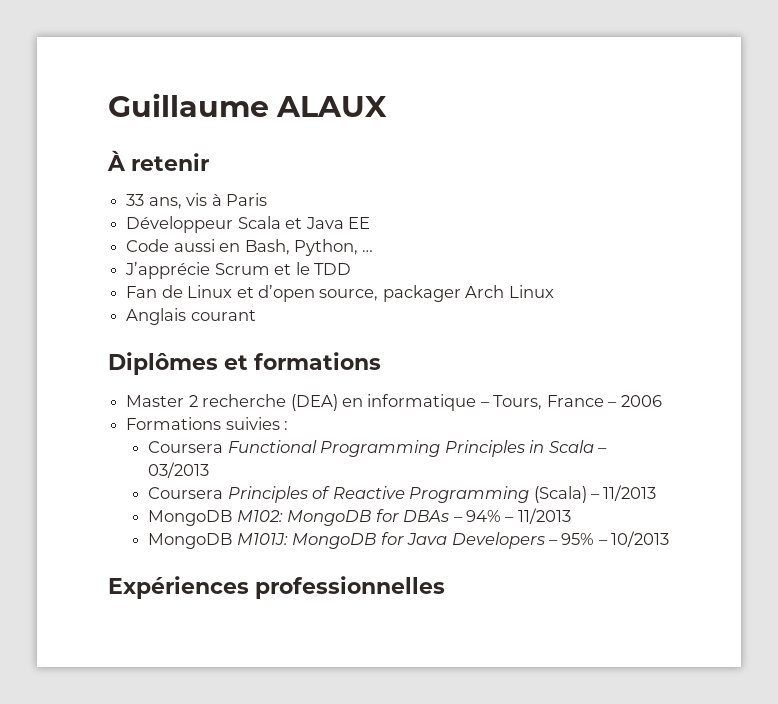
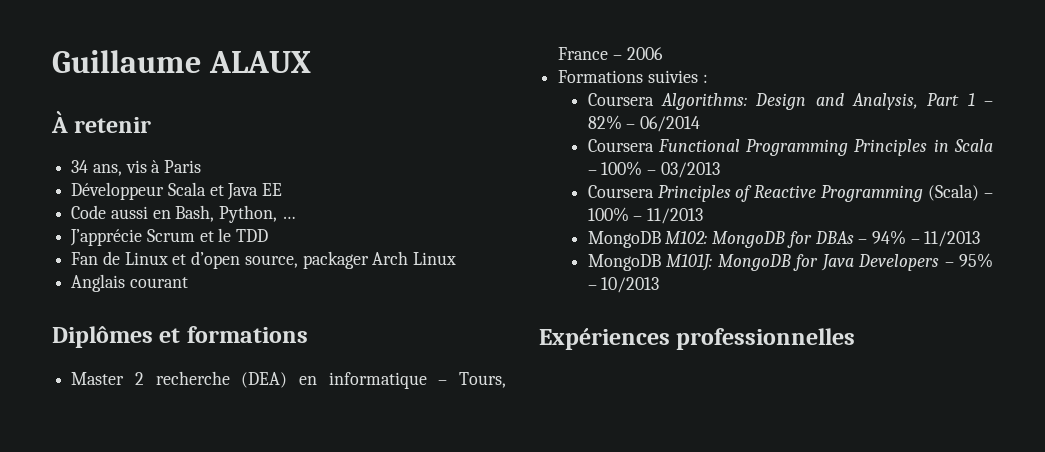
- 33 ans, vis à Paris
+ 34 ans, vis à Paris
+ Coursera Algorithms: Design and Analysis, Part 1 – 82% – 06/2014
- Coursera Functional Programming Principles in Scala – 03/2013
+ Coursera Functional Programming Principles in Scala – 100% – 03/2013
- Coursera Principles of Reactive Programming (Scala) – 11/2013
+ Coursera Principles of Reactive Programming (Scala) – 100% – 11/2013

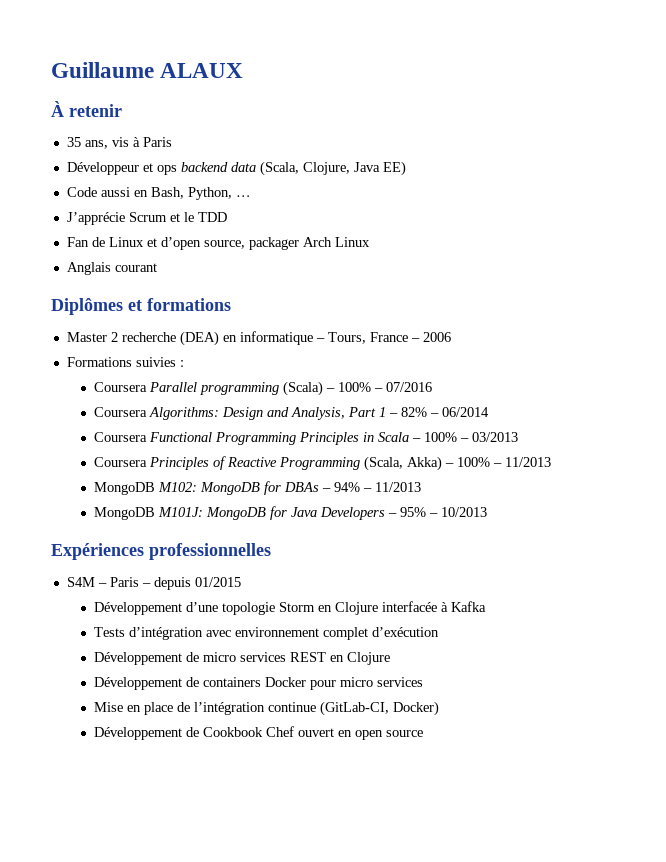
- 34 ans, vis à Paris
+ 35 ans, vis à Paris
- Développeur Scala et Java EE
+ Développeur et ops backend data (Scala, Clojure, Java EE)
+ Coursera Parallel programming (Scala) – 100% – 07/2016
- Coursera Principles of Reactive Programming (Scala) – 100% – 11/2013
+ Coursera Principles of Reactive Programming (Scala, Akka) – 100% – 11/2013
+ S4M – Paris – depuis 01/2015
+ Développement d’une topologie Storm en Clojure interfacée à Kafka
+ Tests d’intégration avec environnement complet d’exécution
+ Développement de micro services REST en Clojure
+ Développement de containers Docker pour micro services
+ Mise en place de l’intégration continue (GitLab-CI, Docker)
+ Développement de Cookbook Chef ouvert en open source

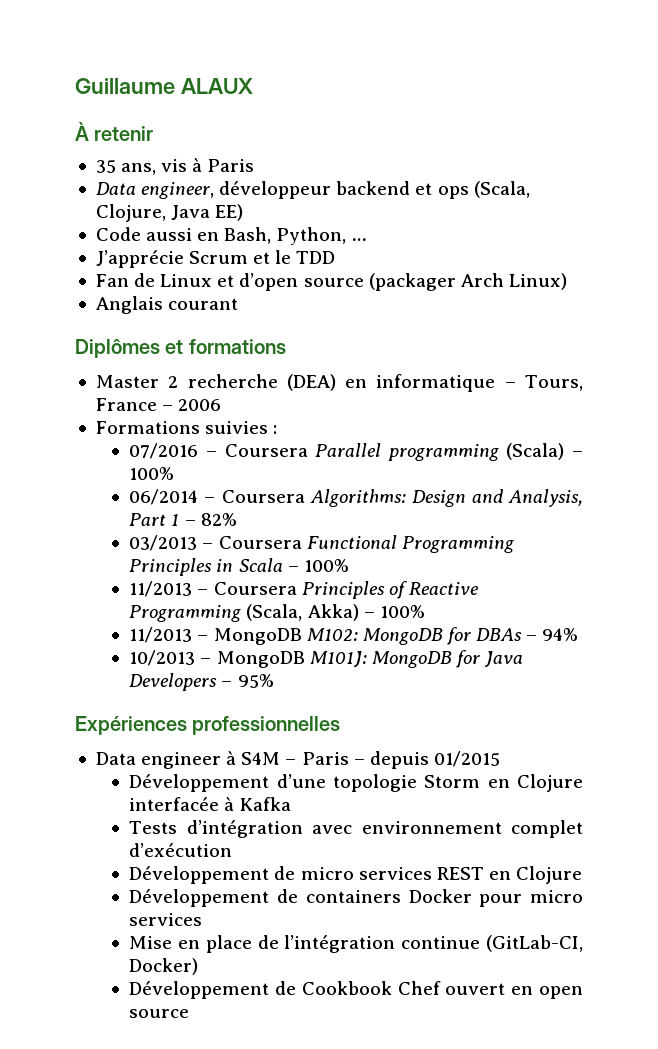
- Développeur et ops backend data (Scala, Clojure, Java EE)
+ Data engineer, développeur backend et ops (Scala, Clojure, Java EE)
- Fan de Linux et d’open source, packager Arch Linux
+ Fan de Linux et d’open source (packager Arch Linux)
- Coursera Parallel programming (Scala) – 100% – 07/2016
- Coursera Algorithms: Design and Analysis, Part 1 – 82% – 06/2014
- Coursera Functional Programming Principles in Scala – 100% – 03/2013
- Coursera Principles of Reactive Programming (Scala, Akka) – 100% – 11/2013
- MongoDB M102: MongoDB for DBAs – 94% – 11/2013
- MongoDB M101J: MongoDB for Java Developers – 95% – 10/2013
+ 07/2016 – Coursera Parallel programming (Scala) – 100%
+ 06/2014 – Coursera Algorithms: Design and Analysis, Part 1 – 82%
+ 03/2013 – Coursera Functional Programming Principles in Scala – 100%
+ 11/2013 – Coursera Principles of Reactive Programming (Scala, Akka) – 100%
+ 11/2013 – MongoDB M102: MongoDB for DBAs – 94%
+ 10/2013 – MongoDB M101J: MongoDB for Java Developers – 95%
- S4M – Paris – depuis 01/2015
+ Data engineer à S4M – Paris – depuis 01/2015

